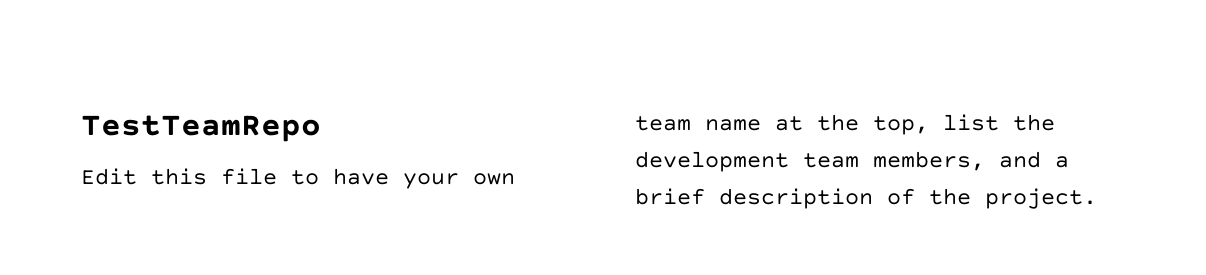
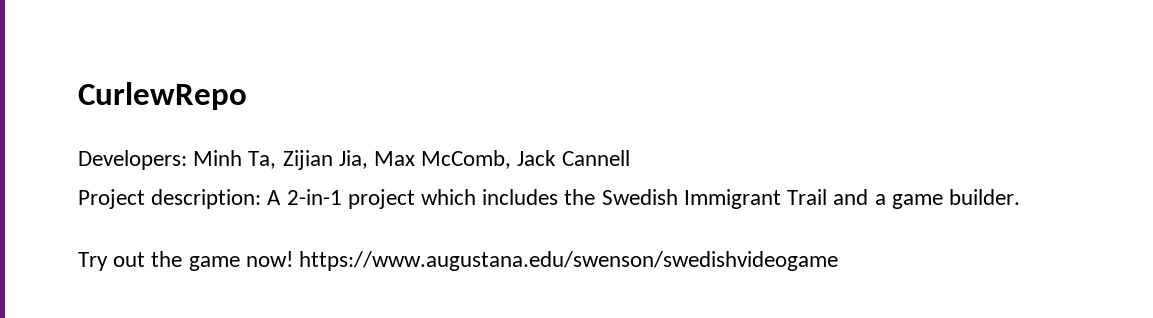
- TestTeamRepo
- Edit this file to have your own team name at the top, list the development team members, and a brief description of the project.
+ CurlewRepo
+ Developers: Minh Ta, Zijian Jia, Max McComb, Jack Cannell
+ Project description: A 2-in-1 project which includes the Swedish Immigrant Trail and a game builder.
+ Try out the game now! https://www.augustana.edu/swenson/swedishvideogame

